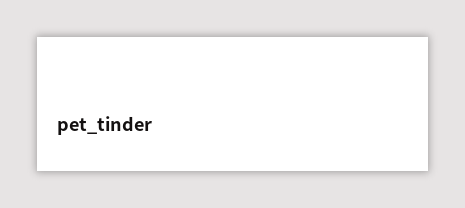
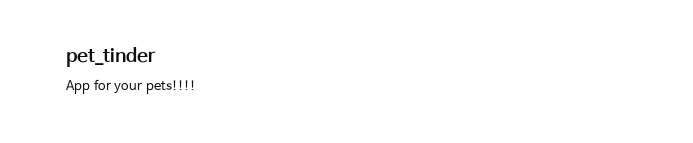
+ App for your pets!!!!

